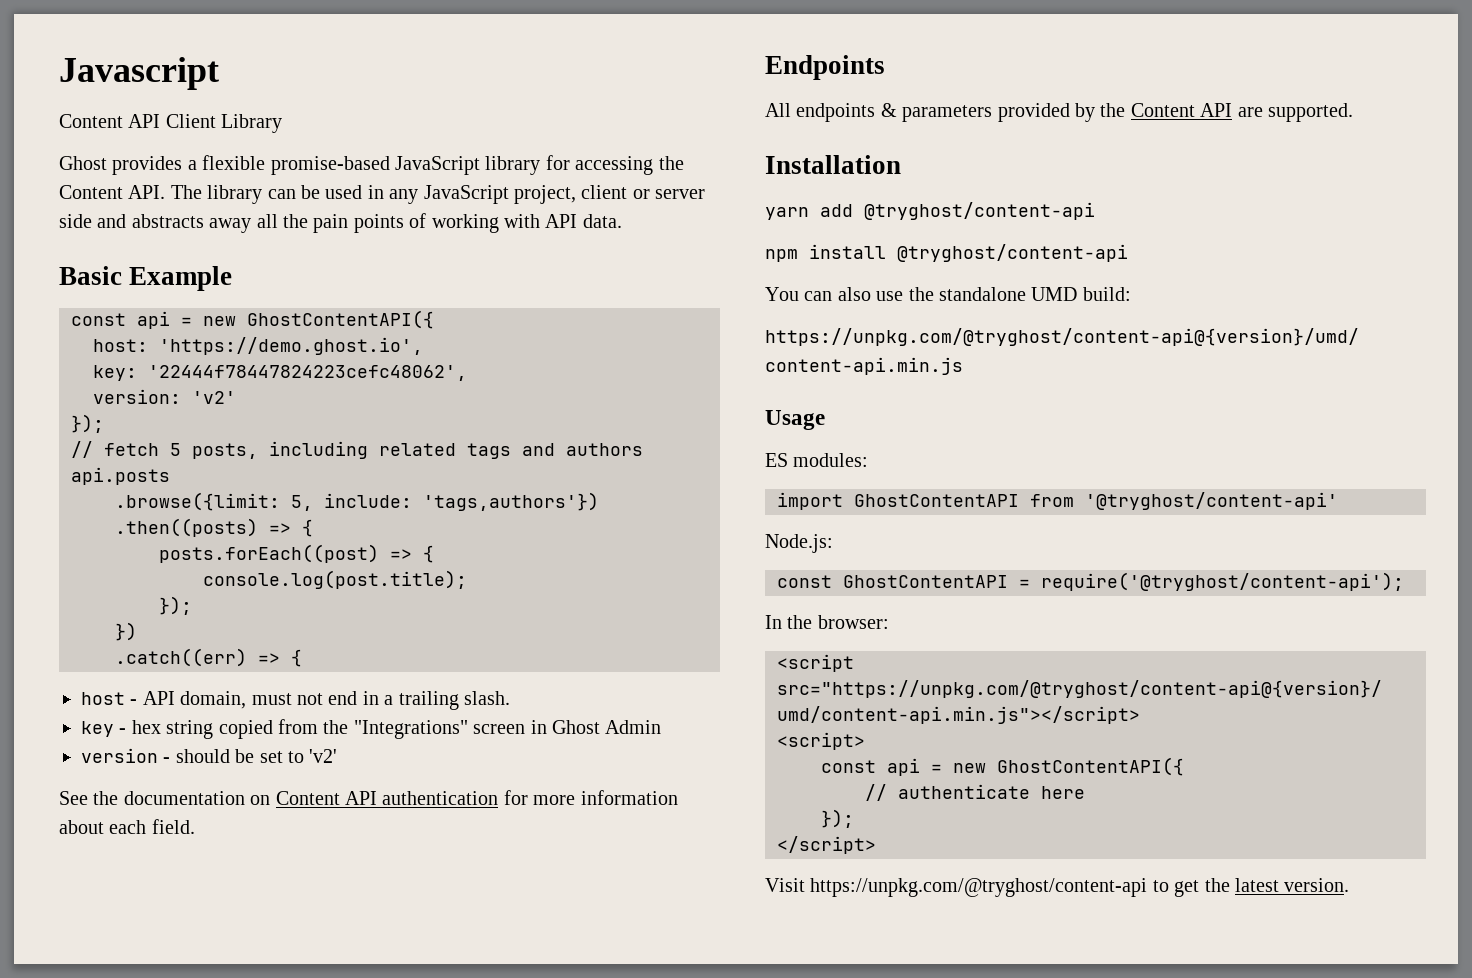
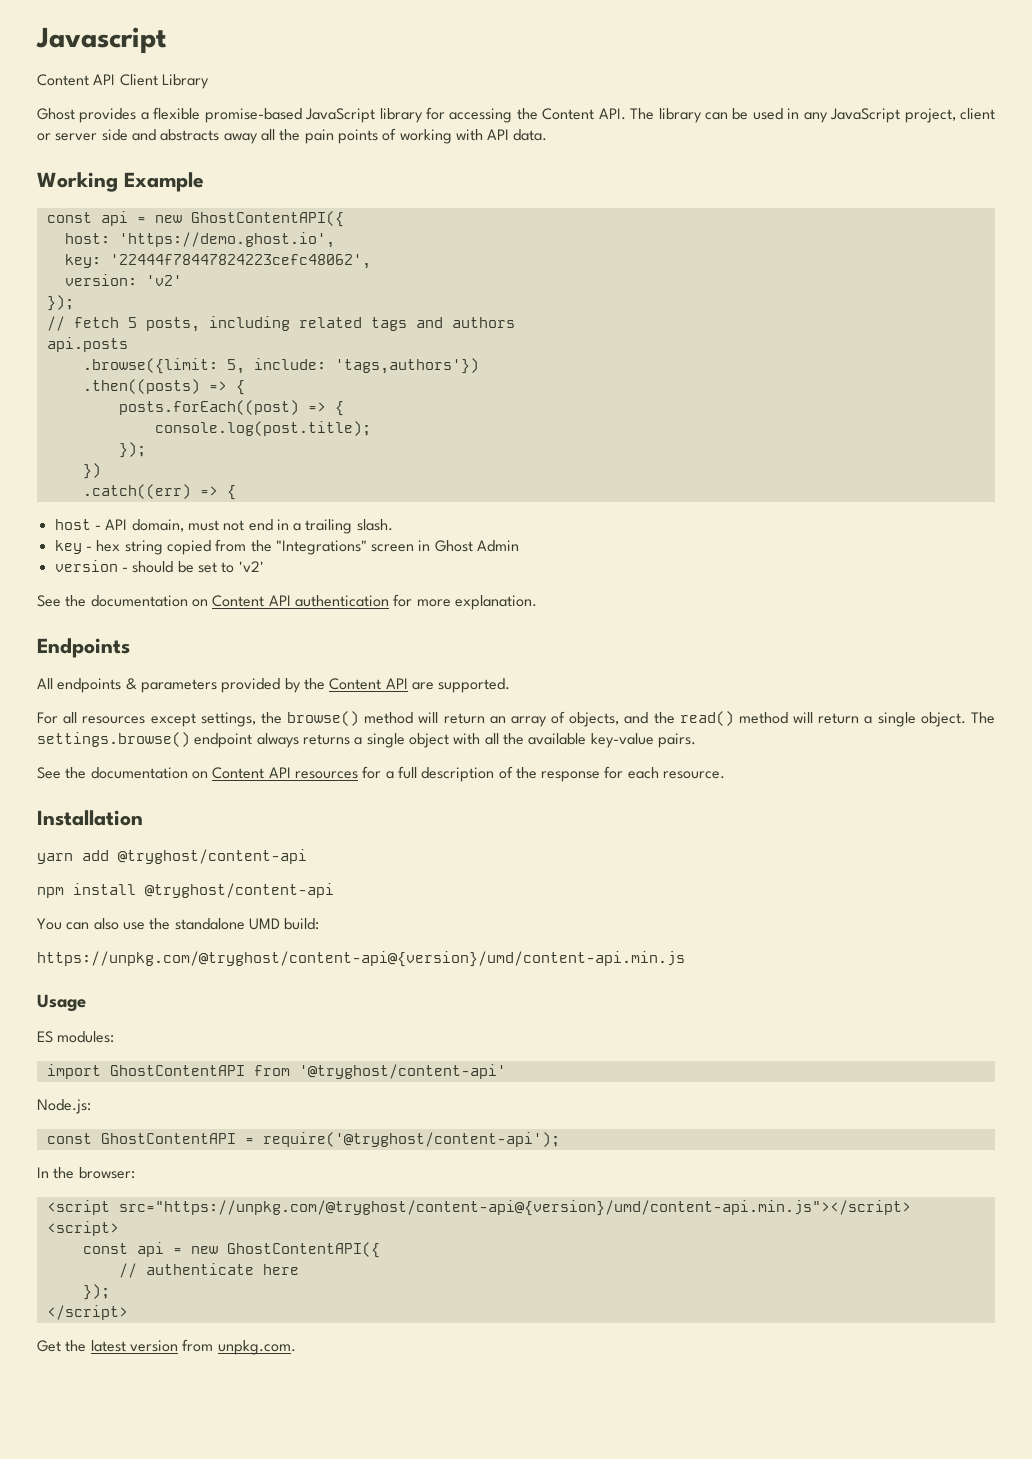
- Basic Example
+ Working Example
- See the documentation on Content API authentication for more information about each field.
+ See the documentation on Content API authentication for more explanation.
+ For all resources except settings, the browse() method will return an array of objects, and the read() method will return a single object. The settings.browse() endpoint always returns a single object with all the available key-value pairs.
+ See the documentation on Content API resources for a full description of the response for each resource.
- Visit https://unpkg.com/@tryghost/content-api to get the latest version.
+ Get the latest version from unpkg.com.

